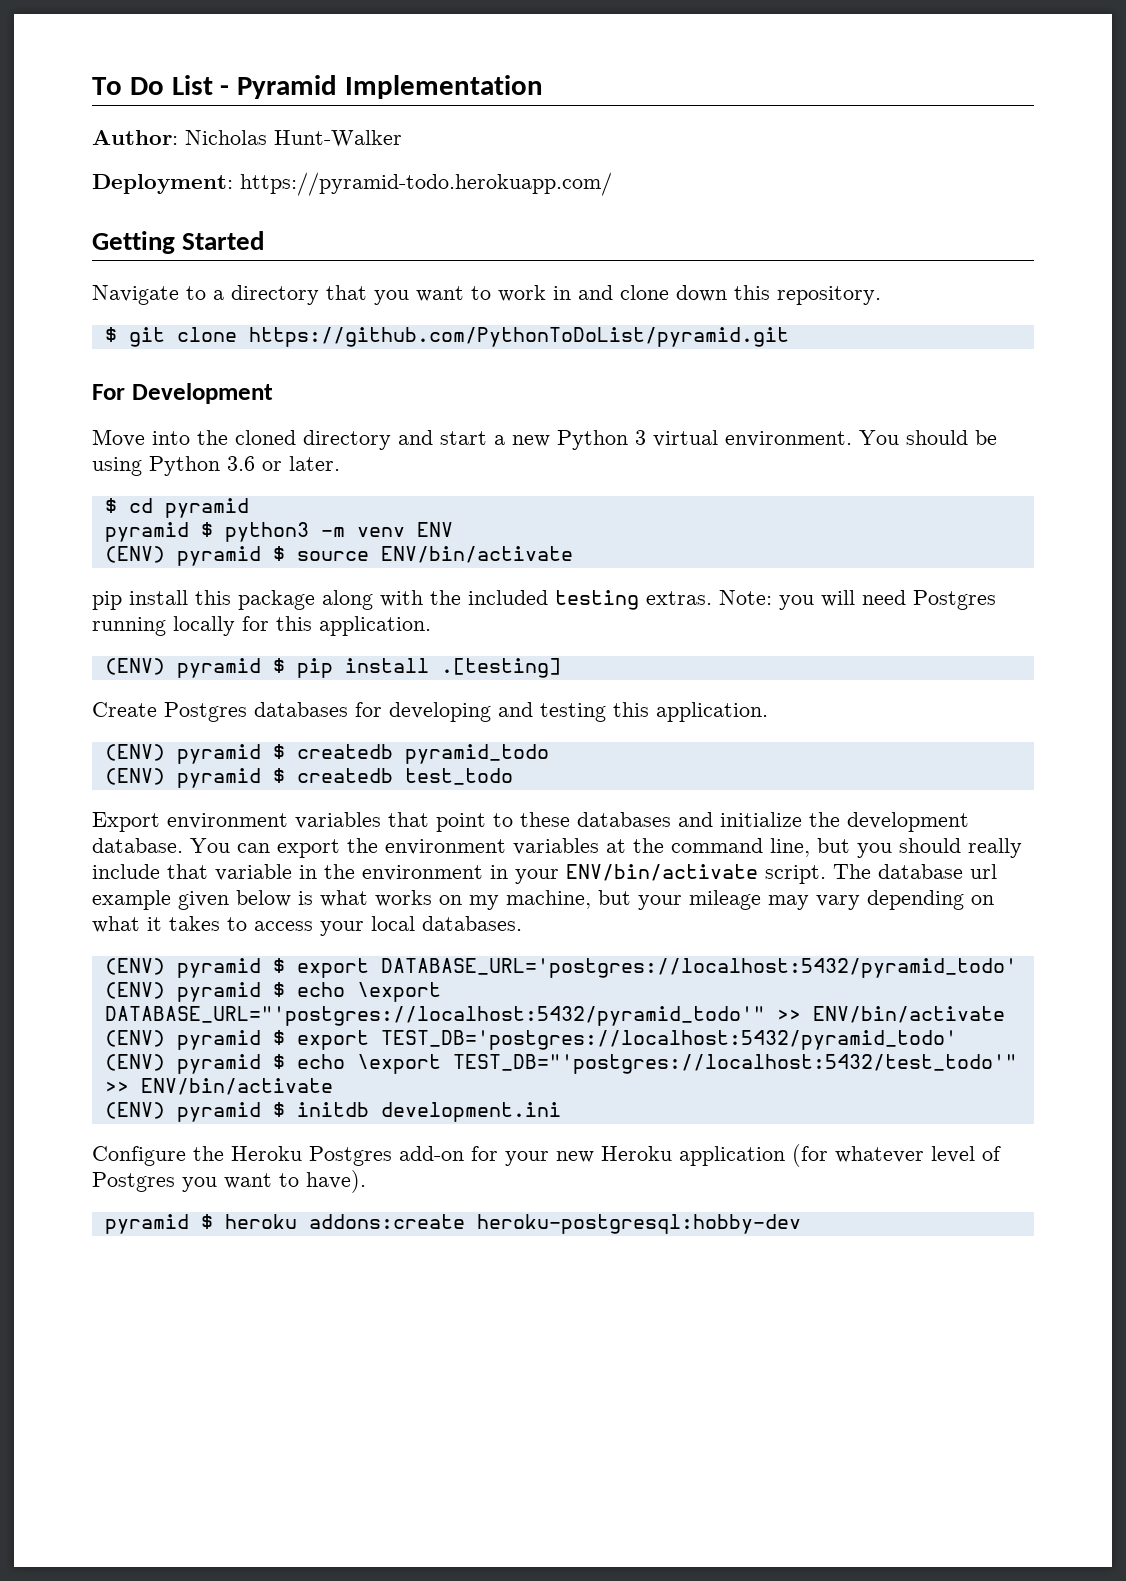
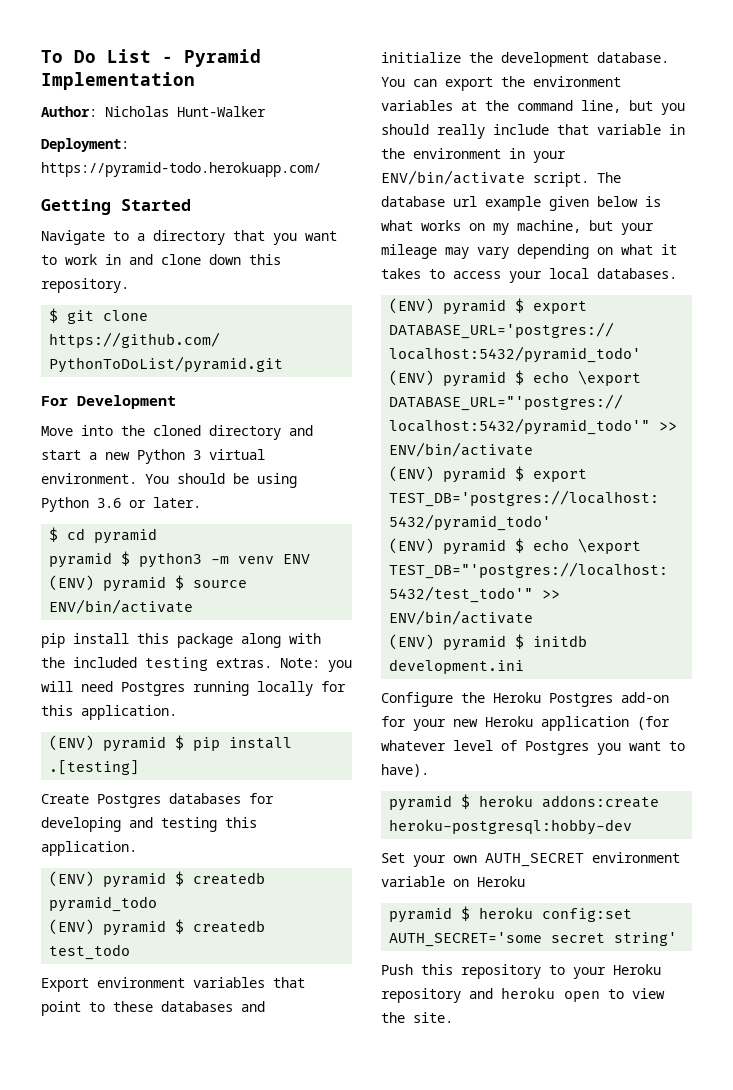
+ Set your own AUTH_SECRET environment variable on Heroku
+ pyramid $ heroku config:set AUTH_SECRET='some secret string'
+ Push this repository to your Heroku repository and heroku open to view the site.

